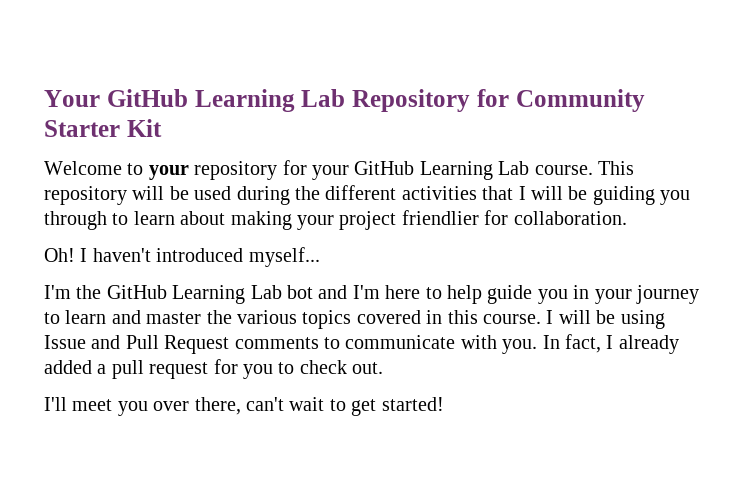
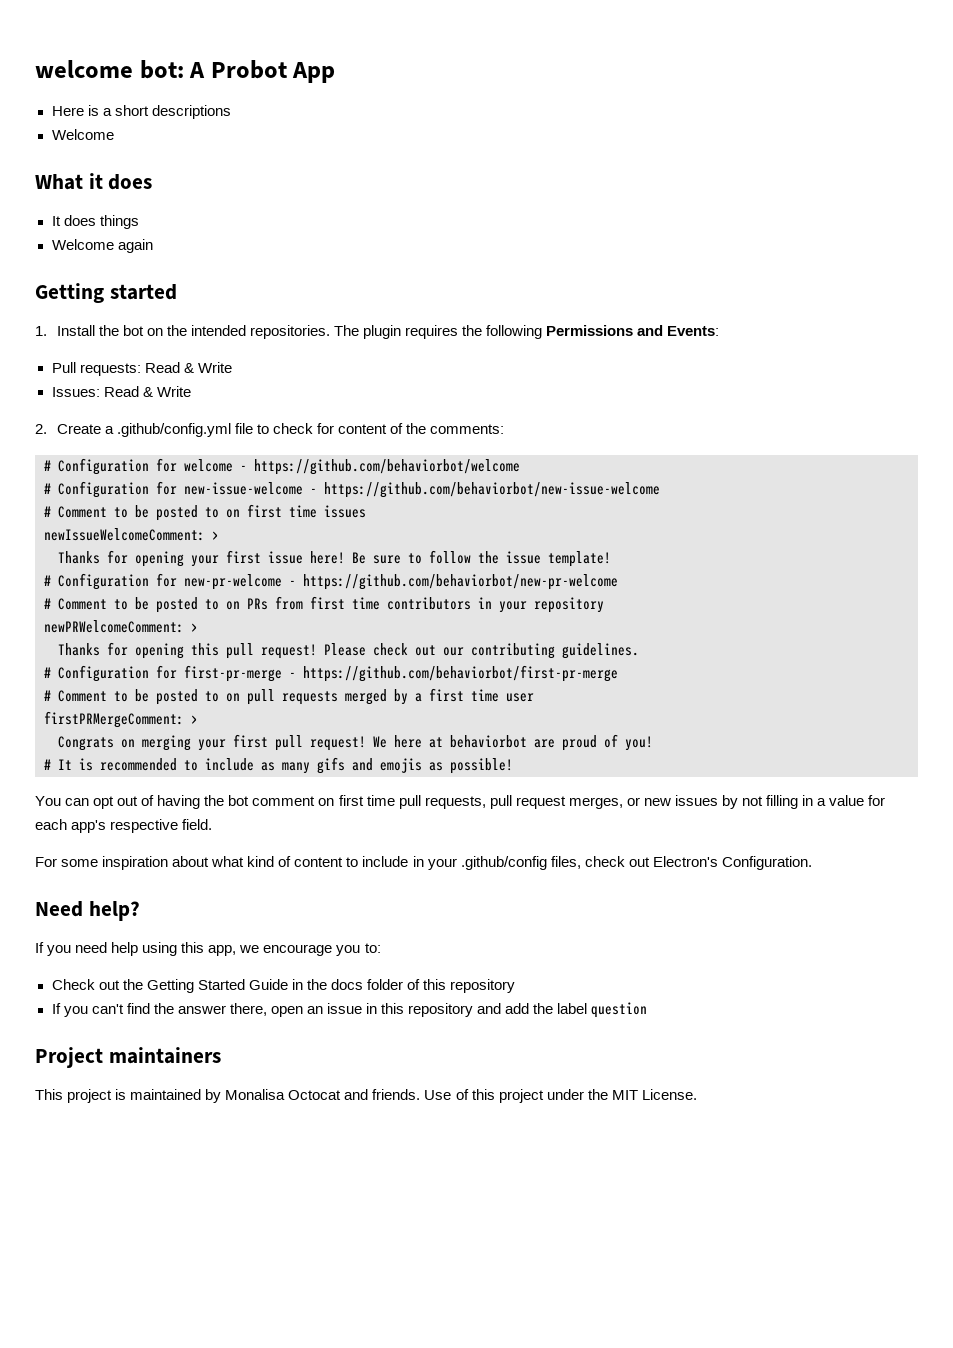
- Your GitHub Learning Lab Repository for Community Starter Kit
- Welcome to your repository for your GitHub Learning Lab course. This repository will be used during the different activities that I will be guiding you through to learn about making your project friendlier for collaboration.
- Oh! I haven't introduced myself...
- I'm the GitHub Learning Lab bot and I'm here to help guide you in your journey to learn and master the various topics covered in this course. I will be using Issue and Pull Request comments to communicate with you. In fact, I already added a pull request for you to check out.
- I'll meet you over there, can't wait to get started!
+ welcome bot: A Probot App
+ Here is a short descriptions
+ Welcome
+ What it does
+ It does things
+ Welcome again
+ Getting started
+ 1. Install the bot on the intended repositories. The plugin requires the following Permissions and Events:
+ Pull requests: Read & Write
+ Issues: Read & Write
+ 2. Create a .github/config.yml file to check for content of the comments:
+ # Configuration for welcome - https://github.com/behaviorbot/welcome
+ # Configuration for new-issue-welcome - https://github.com/behaviorbot/new-issue-welcome
+ # Comment to be posted to on first time issues
+ newIssueWelcomeComment: >
+ Thanks for opening your first issue here! Be sure to follow the issue template!
+ # Configuration for new-pr-welcome - https://github.com/behaviorbot/new-pr-welcome
+ # Comment to be posted to on PRs from first time contributors in your repository
+ newPRWelcomeComment: >
+ Thanks for opening this pull request! Please check out our contributing guidelines.
+ # Configuration for first-pr-merge - https://github.com/behaviorbot/first-pr-merge
+ # Comment to be posted to on pull requests merged by a first time user
+ firstPRMergeComment: >
+ Congrats on merging your first pull request! We here at behaviorbot are proud of you!
+ # It is recommended to include as many gifs and emojis as possible!
+ You can opt out of having the bot comment on first time pull requests, pull request merges, or new issues by not filling in a value for each app's respective field.
+ For some inspiration about what kind of content to include in your .github/config files, check out Electron's Configuration.
+ Need help?
+ If you need help using this app, we encourage you to:
+ Check out the Getting Started Guide in the docs folder of this repository
+ If you can't find the answer there, open an issue in this repository and add the label question
+ Project maintainers
+ This project is maintained by Monalisa Octocat and friends. Use of this project under the MIT License.

